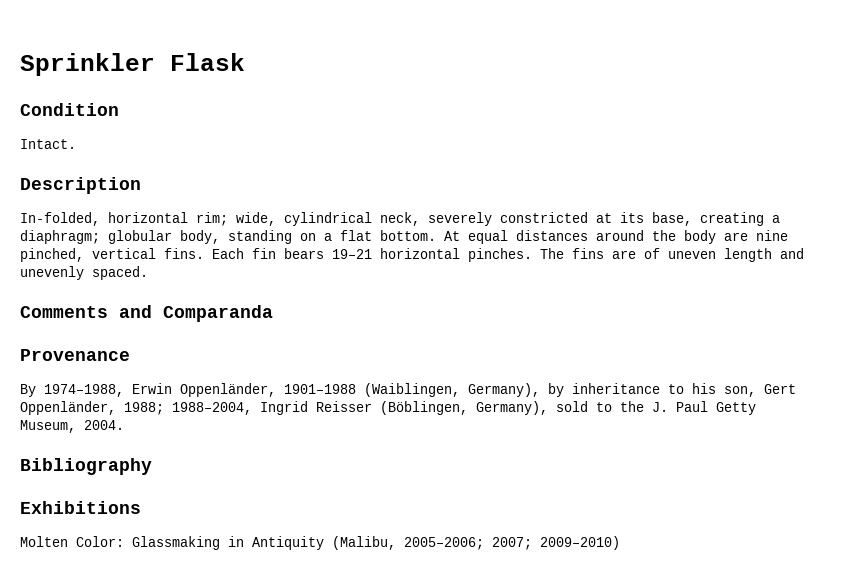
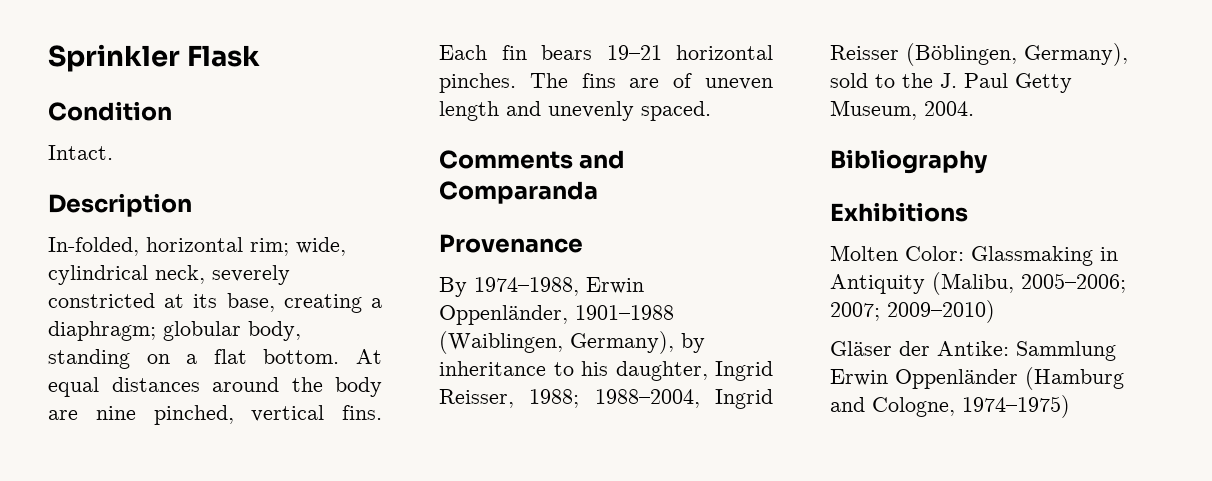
- By 1974–1988, Erwin Oppenländer, 1901–1988 (Waiblingen, Germany), by inheritance to his son, Gert Oppenländer, 1988; 1988–2004, Ingrid Reisser (Böblingen, Germany), sold to the J. Paul Getty Museum, 2004.
+ By 1974–1988, Erwin Oppenländer, 1901–1988 (Waiblingen, Germany), by inheritance to his daughter, Ingrid Reisser, 1988; 1988–2004, Ingrid Reisser (Böblingen, Germany), sold to the J. Paul Getty Museum, 2004.
+ Gläser der Antike: Sammlung Erwin Oppenländer (Hamburg and Cologne, 1974–1975)

